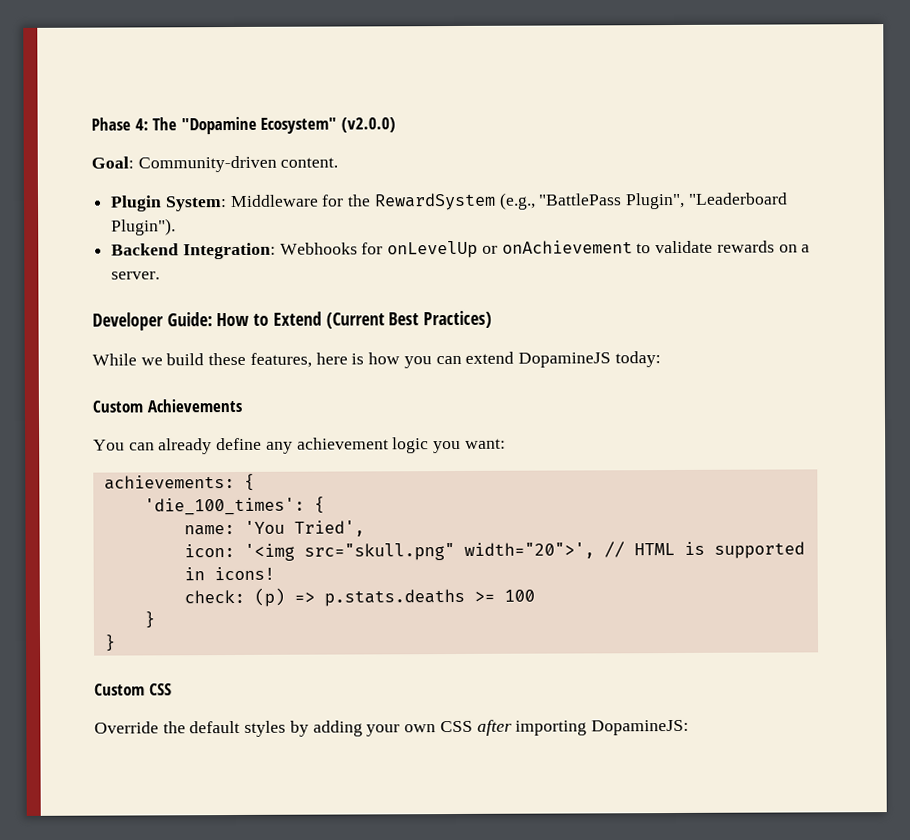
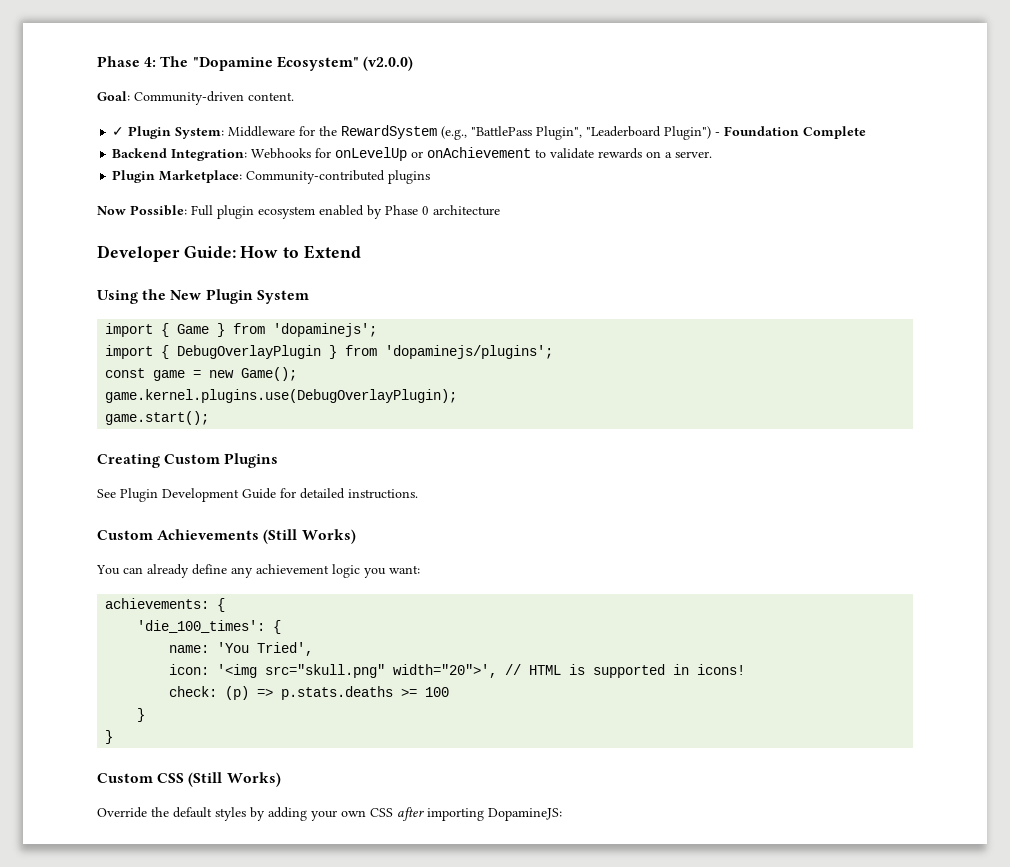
- Plugin System: Middleware for the RewardSystem (e.g., "BattlePass Plugin", "Leaderboard Plugin").
+ ✓ Plugin System: Middleware for the RewardSystem (e.g., "BattlePass Plugin", "Leaderboard Plugin") - Foundation Complete
+ Plugin Marketplace: Community-contributed plugins
+ Now Possible: Full plugin ecosystem enabled by Phase 0 architecture
- Developer Guide: How to Extend (Current Best Practices)
- While we build these features, here is how you can extend DopamineJS today:
+ Developer Guide: How to Extend
+ Using the New Plugin System
+ import { Game } from 'dopaminejs';
+ import { DebugOverlayPlugin } from 'dopaminejs/plugins';
+ const game = new Game();
+ game.kernel.plugins.use(DebugOverlayPlugin);
+ game.start();
+ Creating Custom Plugins
+ See Plugin Development Guide for detailed instructions.
- Custom Achievements
+ Custom Achievements (Still Works)
- Custom CSS
+ Custom CSS (Still Works)

